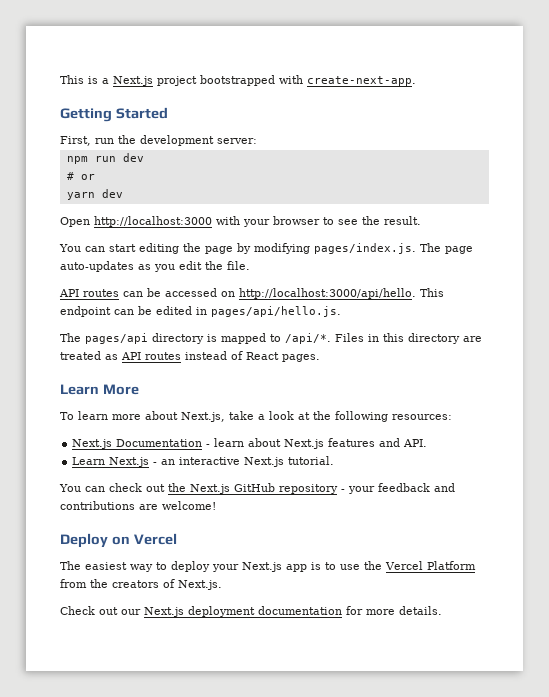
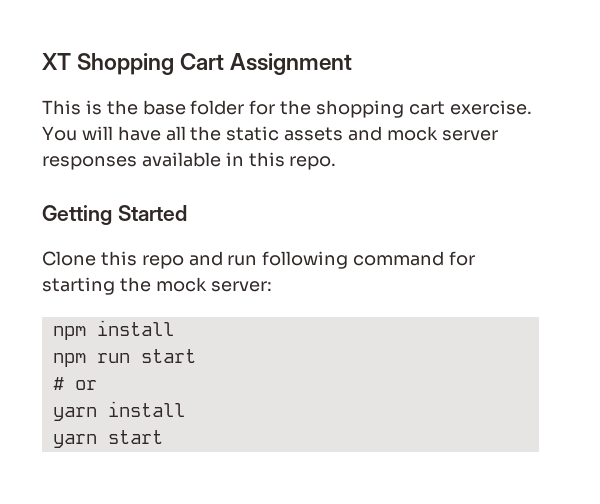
- This is a Next.js project bootstrapped with create-next-app.
+ XT Shopping Cart Assignment
+ This is the base folder for the shopping cart exercise. You will have all the static assets and mock server responses available in this repo.
  Getting Started
- First, run the development server:
+ Clone this repo and run following command for starting the mock server:
+ npm install
- npm run dev
+ npm run start
- yarn dev
- Open http://localhost:3000 with your browser to see the result.
- You can start editing the page by modifying pages/index.js. The page auto-updates as you edit the file.
- API routes can be accessed on http://localhost:3000/api/hello. This endpoint can be edited in pages/api/hello.js.
- The pages/api directory is mapped to /api/*. Files in this directory are treated as API routes instead of React pages.
- Learn More
- To learn more about Next.js, take a look at the following resources:
- Next.js Documentation - learn about Next.js features and API.
- Learn Next.js - an interactive Next.js tutorial.
- You can check out the Next.js GitHub repository - your feedback and contributions are welcome!
- Deploy on Vercel
- The easiest way to deploy your Next.js app is to use the Vercel Platform from the creators of Next.js.
- Check out our Next.js deployment documentation for more details.
+ yarn install
+ yarn start

